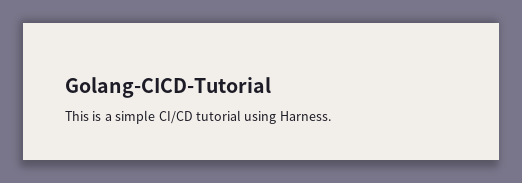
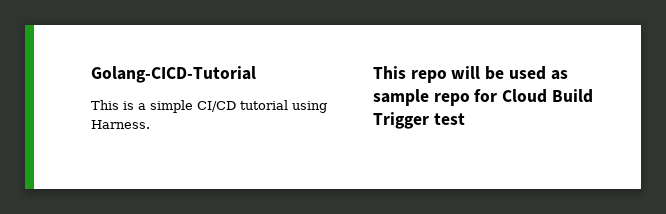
+ This repo will be used as sample repo for Cloud Build Trigger test

